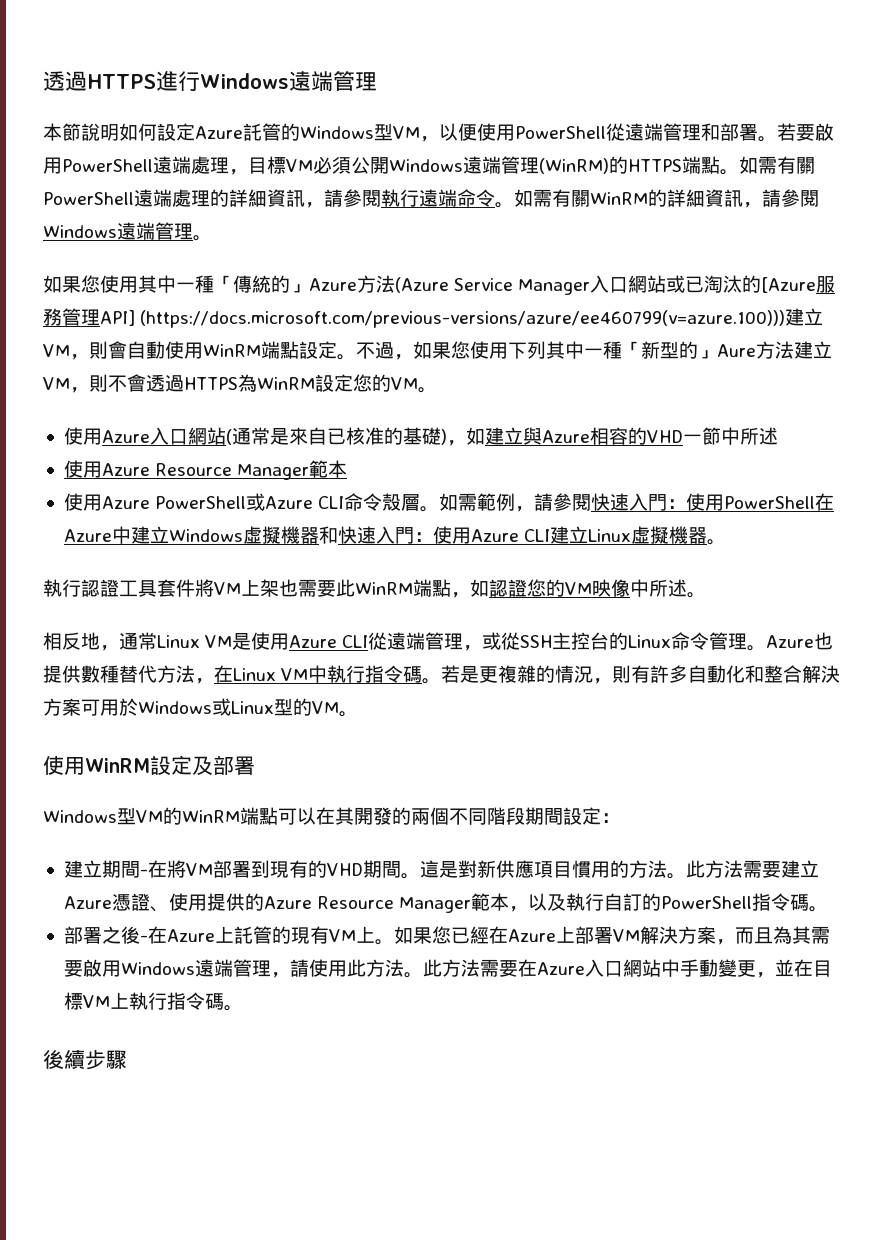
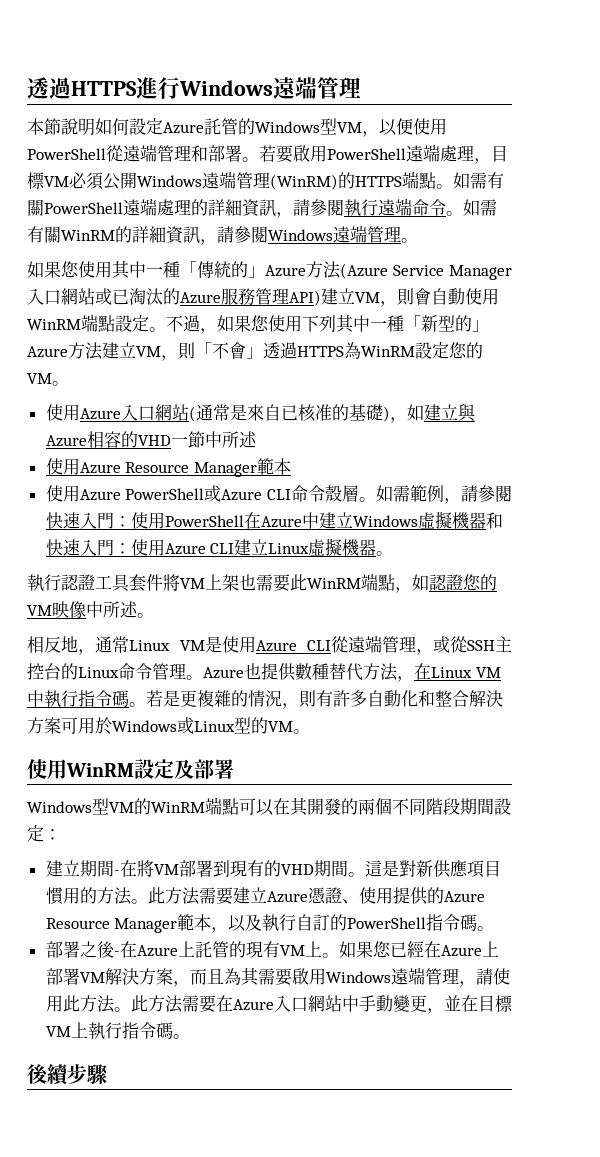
- 如果您使用其中一種「傳統的」Azure方法(Azure Service Manager入口網站或已淘汰的[Azure服務管理API] (https://docs.microsoft.com/previous-versions/azure/ee460799(v=azure.100)))建立VM，則會自動使用WinRM端點設定。
+ 如果您使用其中一種「傳統的」Azure方法(Azure Service Manager入口網站或已淘汰的Azure服務管理API)建立VM，則會自動使用WinRM端點設定。
- 不過，如果您使用下列其中一種「新型的」Aure方法建立VM，則不會透過HTTPS為WinRM設定您的VM。
+ 不過，如果您使用下列其中一種「新型的」Azure方法建立VM，則「不會」透過HTTPS為WinRM設定您的VM。

